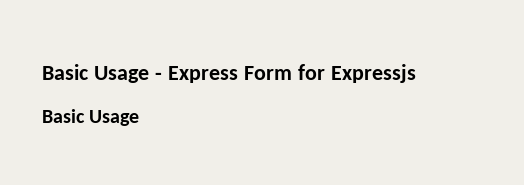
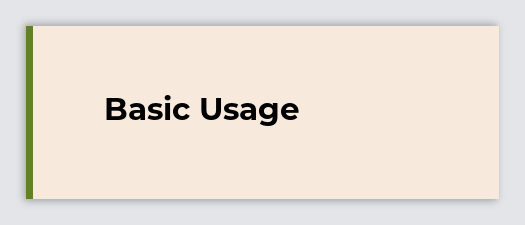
- Basic Usage - Express Form for Expressjs

